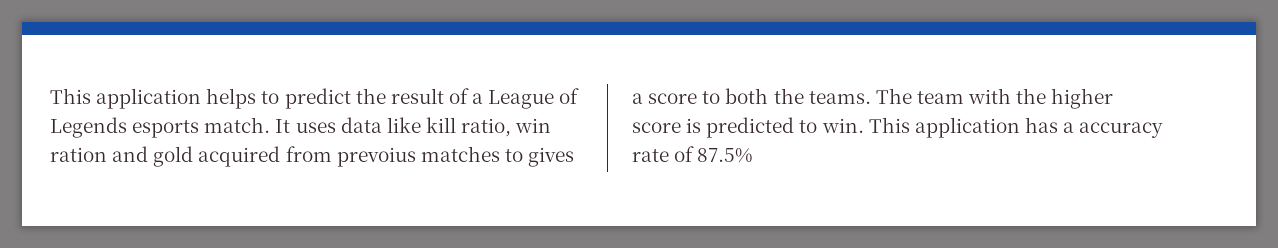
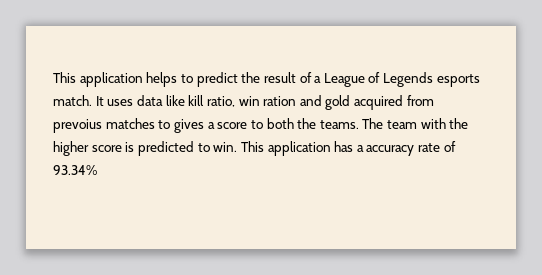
- This application has a accuracy rate of 87.5%
+ This application has a accuracy rate of 93.34%

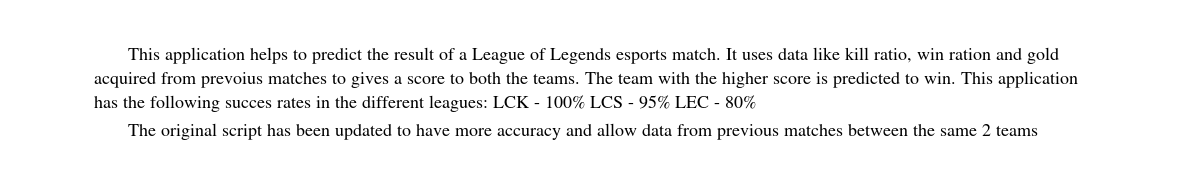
- This application has a accuracy rate of 93.34%
+ This application has the following succes rates in the different leagues: LCK - 100% LCS - 95% LEC - 80%
+ The original script has been updated to have more accuracy and allow data from previous matches between the same 2 teams

